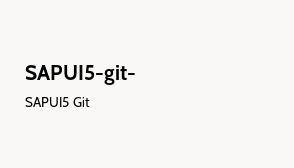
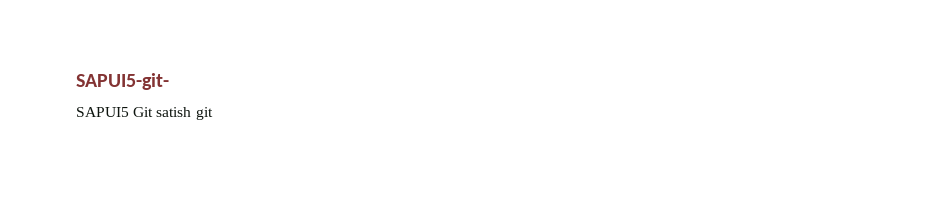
- SAPUI5 Git
+ SAPUI5 Git satish git

